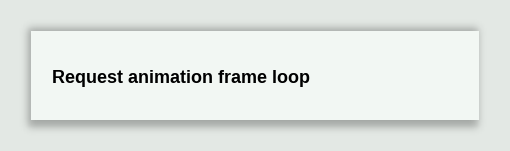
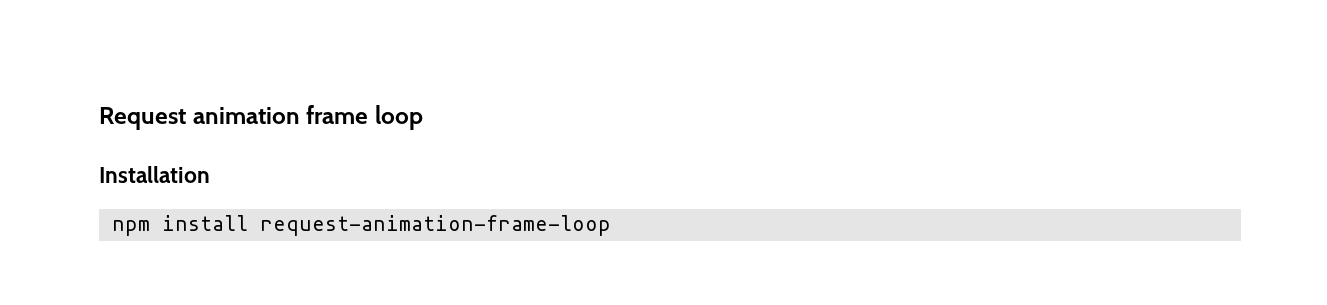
+ Installation
+ npm install request-animation-frame-loop

